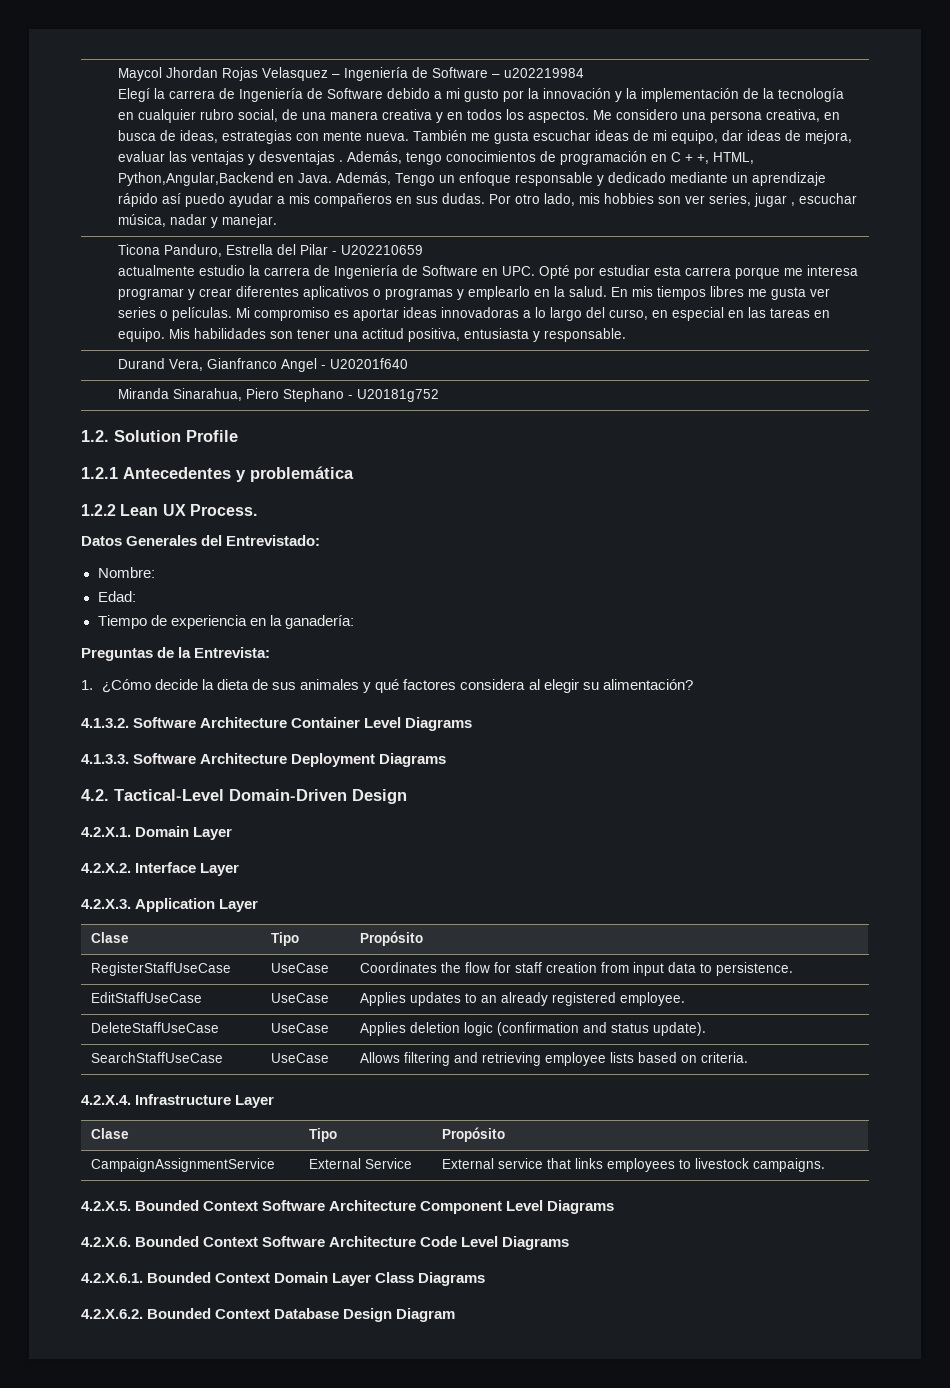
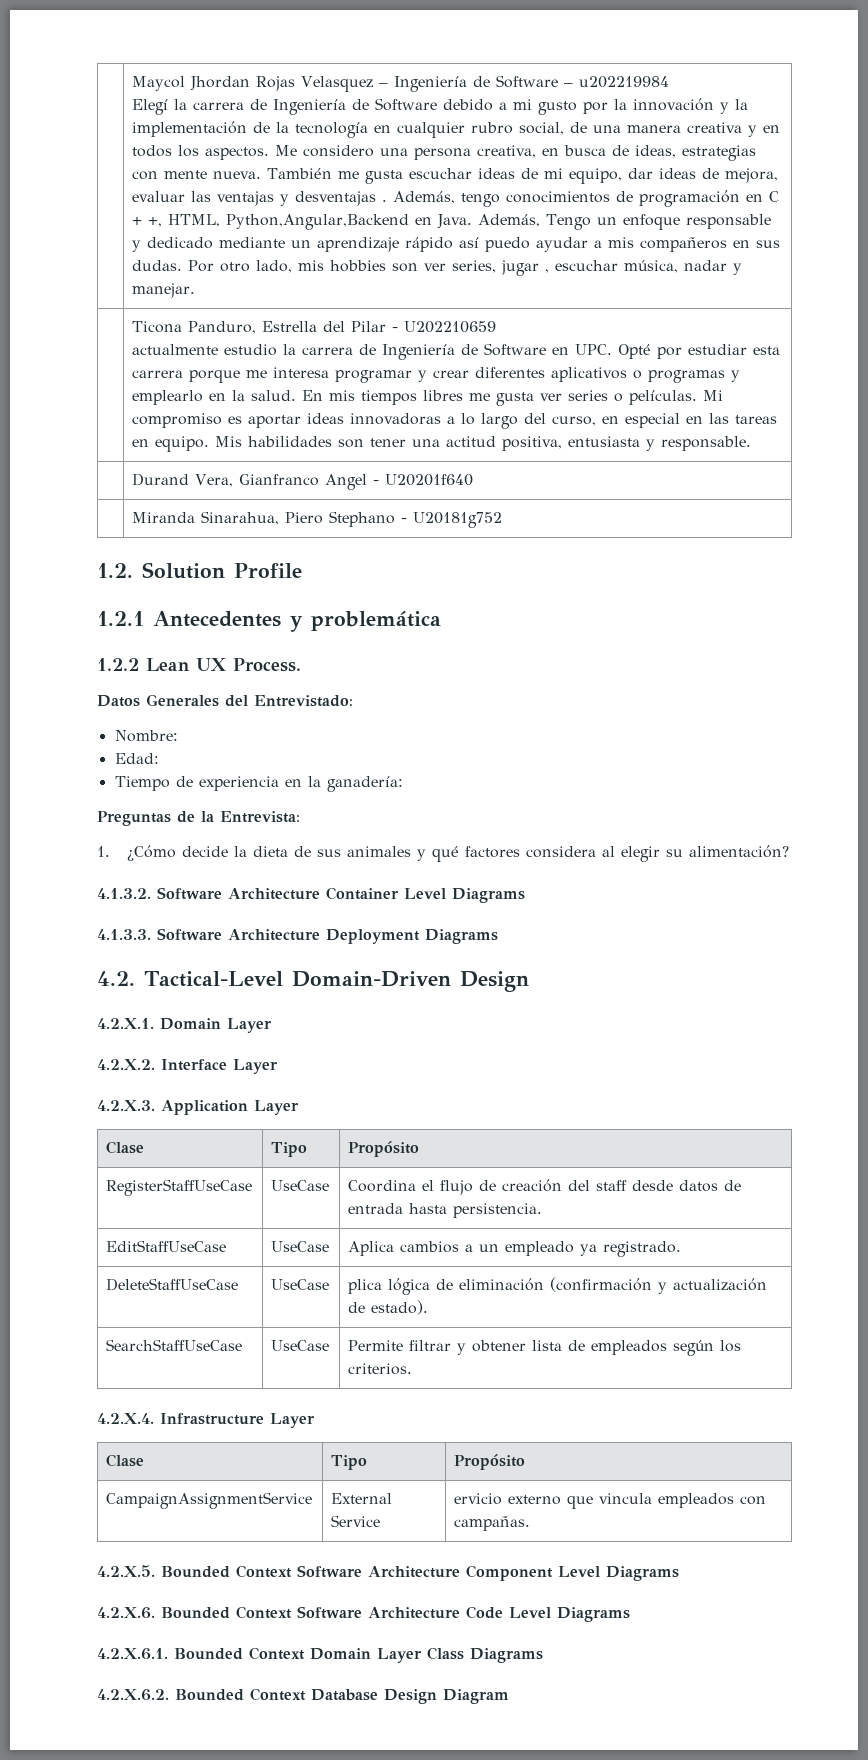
- RegisterStaffUseCase | UseCase | Coordinates the flow for staff creation from input data to persistence.
- EditStaffUseCase | UseCase | Applies updates to an already registered employee.
- DeleteStaffUseCase | UseCase | Applies deletion logic (confirmation and status update).
- SearchStaffUseCase | UseCase | Allows filtering and retrieving employee lists based on criteria.
+ RegisterStaffUseCase | UseCase | Coordina el flujo de creación del staff desde datos de entrada hasta persistencia.
+ EditStaffUseCase | UseCase | Aplica cambios a un empleado ya registrado.
+ DeleteStaffUseCase | UseCase | plica lógica de eliminación (confirmación y actualización de estado).
+ SearchStaffUseCase | UseCase | Permite filtrar y obtener lista de empleados según los criterios.
- CampaignAssignmentService | External Service | External service that links employees to livestock campaigns.
+ CampaignAssignmentService | External Service | ervicio externo que vincula empleados con campañas.

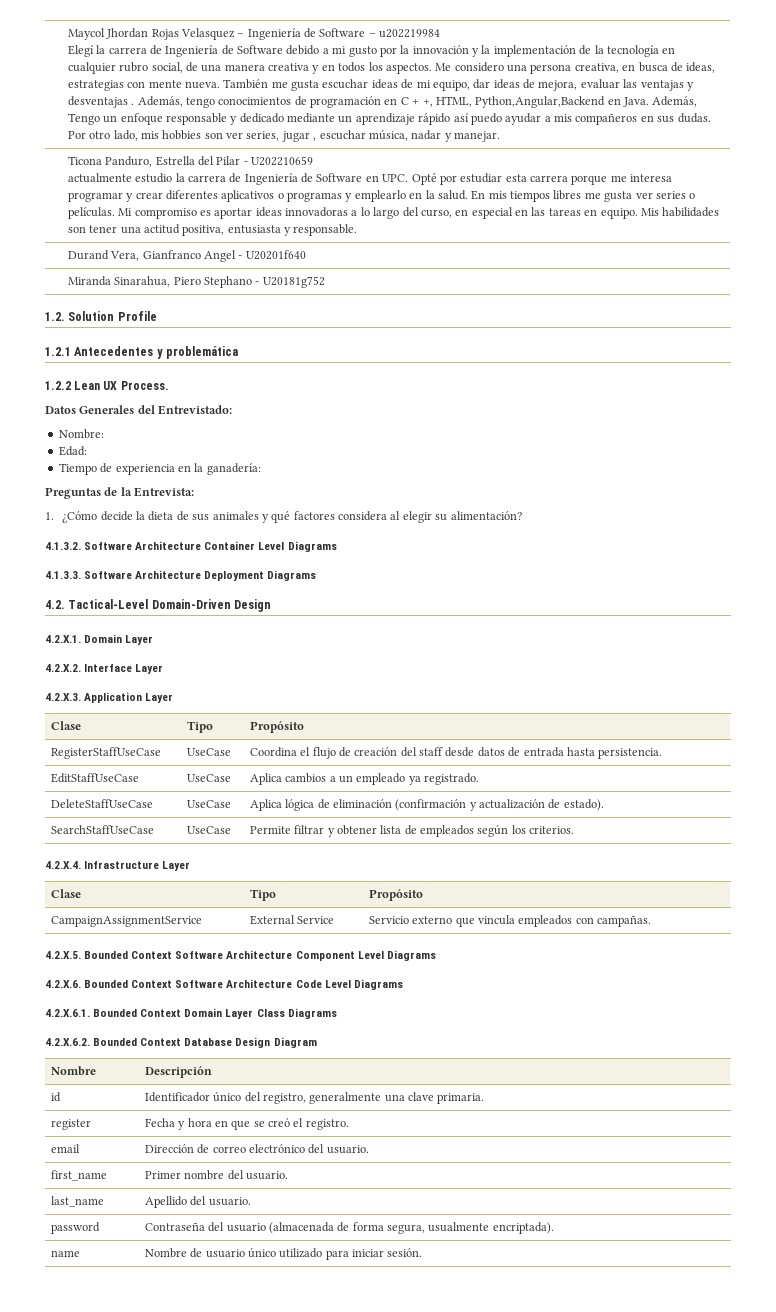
- DeleteStaffUseCase | UseCase | plica lógica de eliminación (confirmación y actualización de estado).
+ DeleteStaffUseCase | UseCase | Aplica lógica de eliminación (confirmación y actualización de estado).
- CampaignAssignmentService | External Service | ervicio externo que vincula empleados con campañas.
+ CampaignAssignmentService | External Service | Servicio externo que vincula empleados con campañas.
+ Nombre | Descripción
+ id | Identificador único del registro, generalmente una clave primaria.
+ register | Fecha y hora en que se creó el registro.
+ email | Dirección de correo electrónico del usuario.
+ first_name | Primer nombre del usuario.
+ last_name | Apellido del usuario.
+ password | Contraseña del usuario (almacenada de forma segura, usualmente encriptada).
+ name | Nombre de usuario único utilizado para iniciar sesión.

